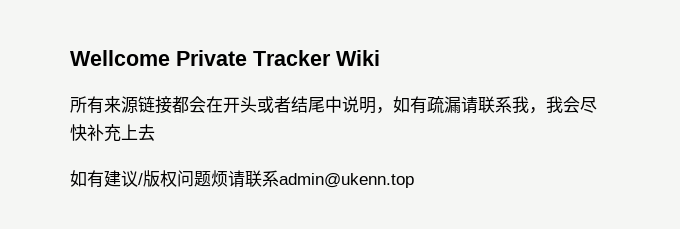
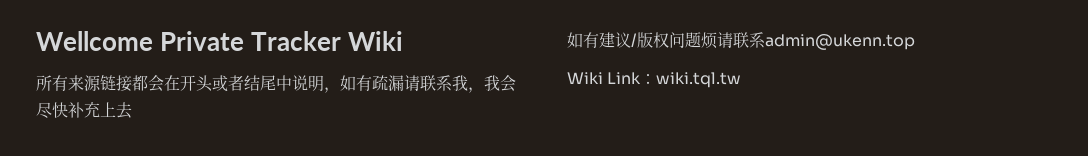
+ Wiki Link：wiki.tql.tw

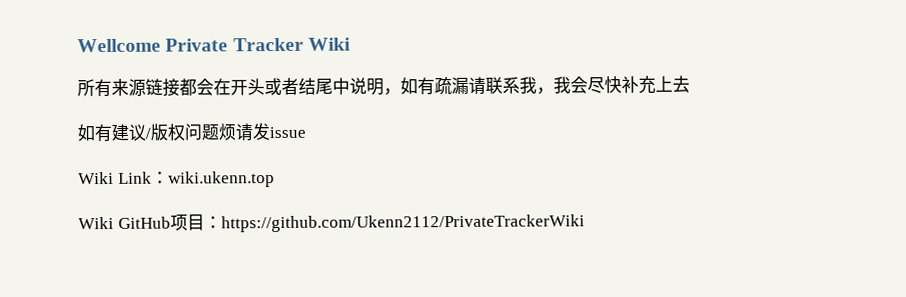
- 如有建议/版权问题烦请联系admin@ukenn.top
+ 如有建议/版权问题烦请发issue
- Wiki Link：wiki.tql.tw
+ Wiki Link：wiki.ukenn.top
+ Wiki GitHub项目：https://github.com/Ukenn2112/PrivateTrackerWiki

